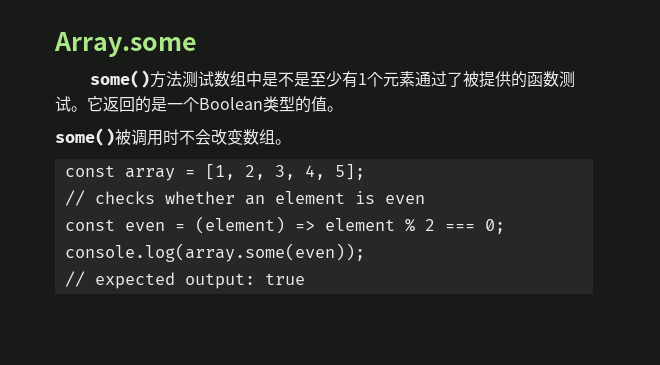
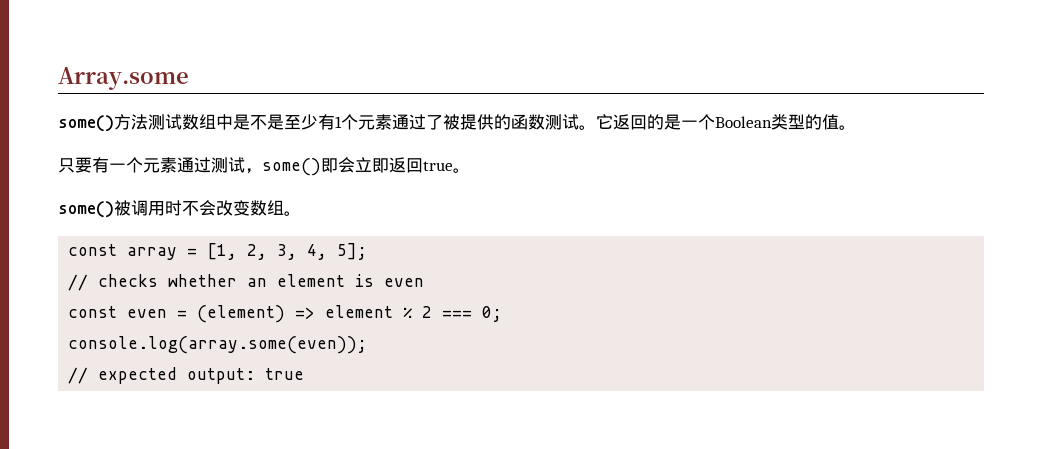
+ 只要有一个元素通过测试，some()即会立即返回true。

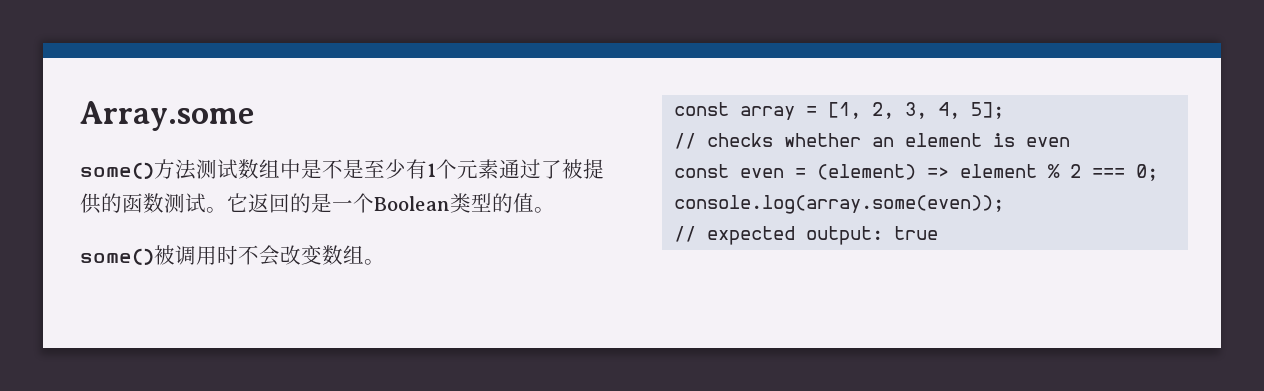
- 只要有一个元素通过测试，some()即会立即返回true。

